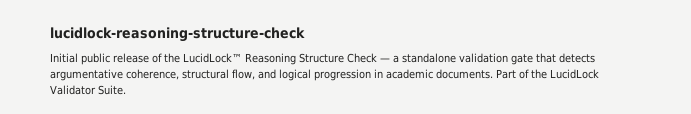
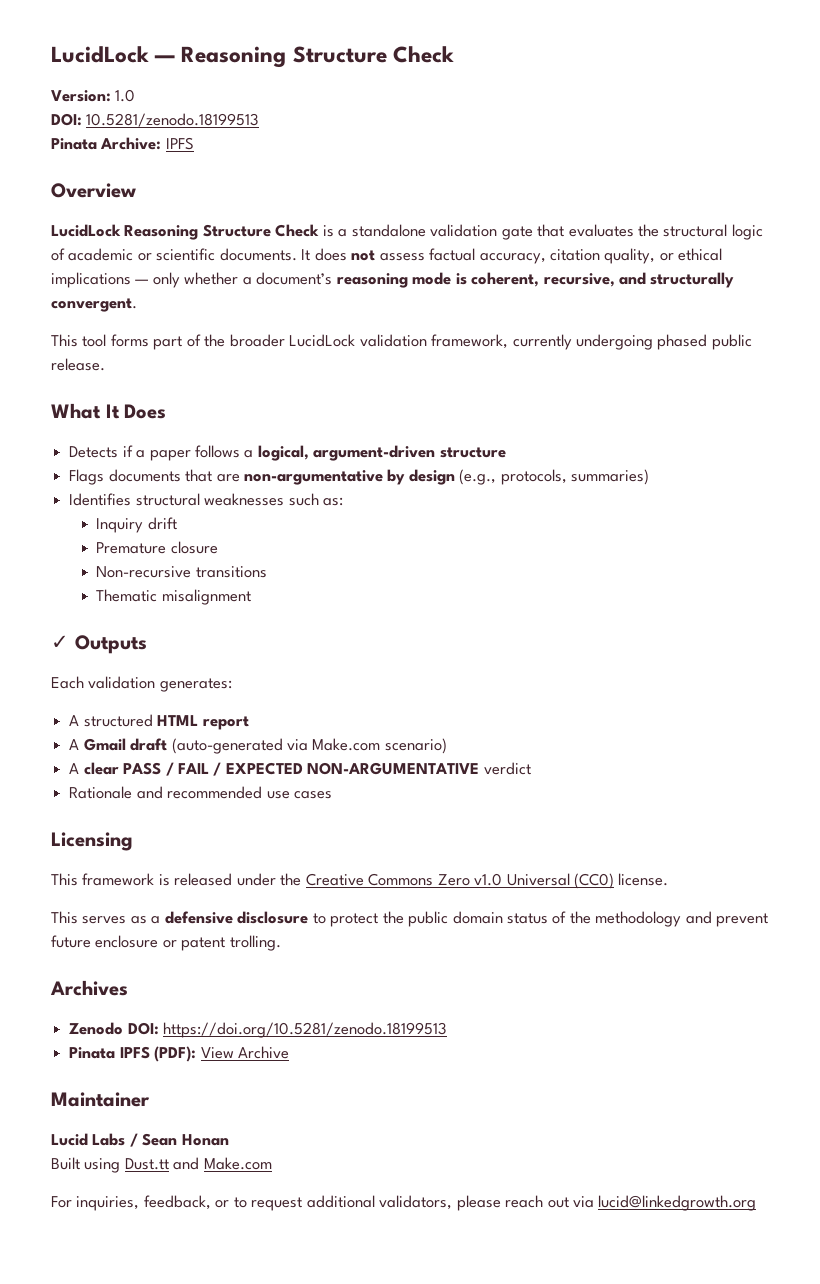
- lucidlock-reasoning-structure-check
- Initial public release of the LucidLock™ Reasoning Structure Check — a standalone validation gate that detects argumentative coherence, structural flow, and logical progression in academic documents. Part of the LucidLock Validator Suite.
+ LucidLock — Reasoning Structure Check
+ Version: 1.0
+ DOI: 10.5281/zenodo.18199513
+ Pinata Archive: IPFS
+ Overview
+ LucidLock Reasoning Structure Check is a standalone validation gate that evaluates the structural logic of academic or scientific documents. It does not assess factual accuracy, citation quality, or ethical implications — only whether a document’s reasoning mode is coherent, recursive, and structurally convergent.
+ This tool forms part of the broader LucidLock validation framework, currently undergoing phased public release.
+ What It Does
+ Detects if a paper follows a logical, argument-driven structure
+ Flags documents that are non-argumentative by design (e.g., protocols, summaries)
+ Identifies structural weaknesses such as:
+ Inquiry drift
+ Premature closure
+ Non-recursive transitions
+ Thematic misalignment
+ ✓ Outputs
+ Each validation generates:
+ A structured HTML report
+ A Gmail draft (auto-generated via Make.com scenario)
+ A clear PASS / FAIL / EXPECTED NON-ARGUMENTATIVE verdict
+ Rationale and recommended use cases
+ Licensing
+ This framework is released under the Creative Commons Zero v1.0 Universal (CC0) license.
+ This serves as a defensive disclosure to protect the public domain status of the methodology and prevent future enclosure or patent trolling.
+ Archives
+ Zenodo DOI: https://doi.org/10.5281/zenodo.18199513
+ Pinata IPFS (PDF): View Archive
+ Maintainer
+ Lucid Labs / Sean Honan
+ Built using Dust.tt and Make.com
+ For inquiries, feedback, or to request additional validators, please reach out via lucid@linkedgrowth.org

